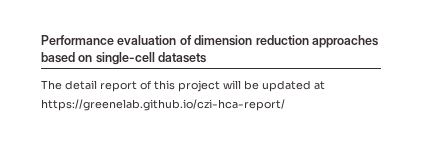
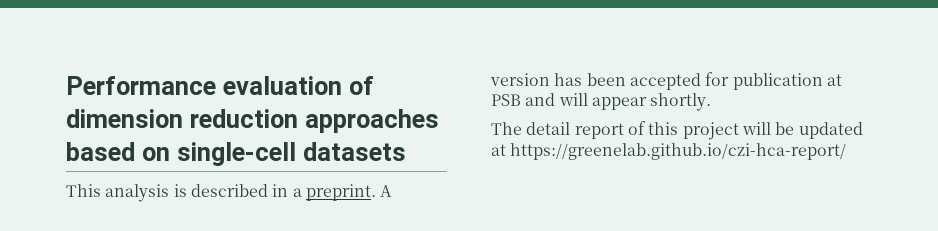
+ This analysis is described in a preprint. A version has been accepted for publication at PSB and will appear shortly.

